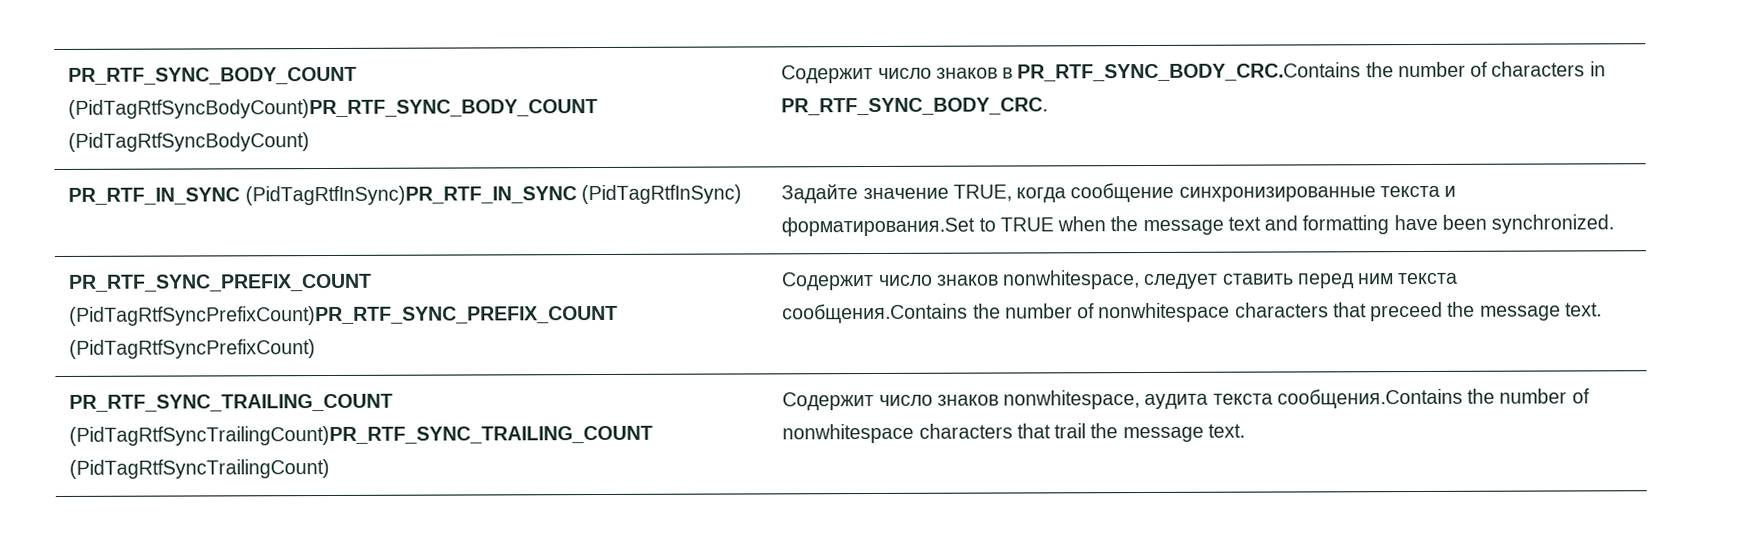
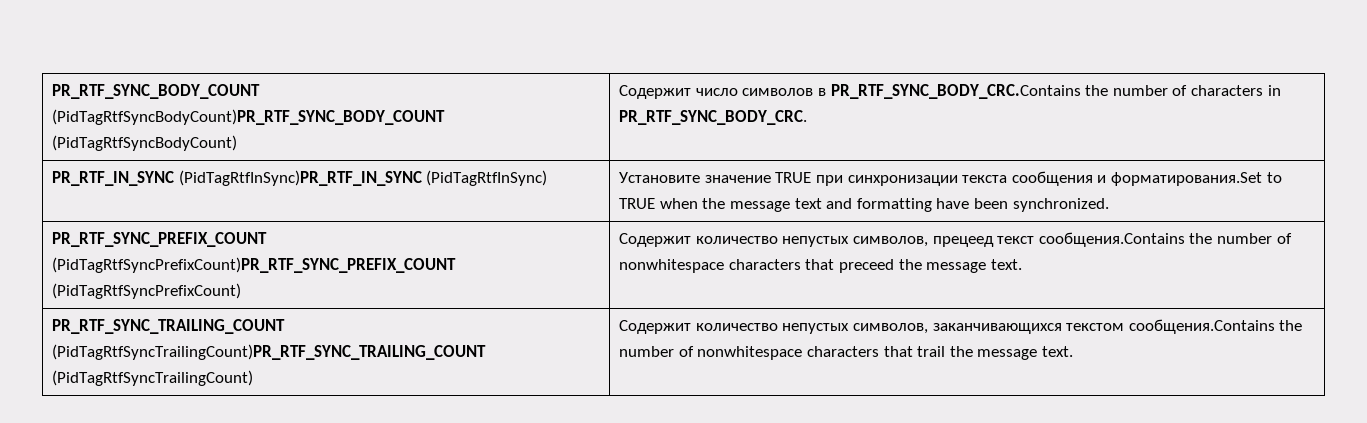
- PR_RTF_SYNC_BODY_COUNT (PidTagRtfSyncBodyCount)PR_RTF_SYNC_BODY_COUNT (PidTagRtfSyncBodyCount) | Содержит число знаков в PR_RTF_SYNC_BODY_CRC.Contains the number of characters in PR_RTF_SYNC_BODY_CRC.
+ PR_RTF_SYNC_BODY_COUNT (PidTagRtfSyncBodyCount)PR_RTF_SYNC_BODY_COUNT (PidTagRtfSyncBodyCount) | Содержит число символов в PR_RTF_SYNC_BODY_CRC.Contains the number of characters in PR_RTF_SYNC_BODY_CRC.
- PR_RTF_IN_SYNC (PidTagRtfInSync)PR_RTF_IN_SYNC (PidTagRtfInSync) | Задайте значение TRUE, когда сообщение синхронизированные текста и форматирования.Set to TRUE when the message text and formatting have been synchronized.
+ PR_RTF_IN_SYNC (PidTagRtfInSync)PR_RTF_IN_SYNC (PidTagRtfInSync) | Установите значение TRUE при синхронизации текста сообщения и форматирования.Set to TRUE when the message text and formatting have been synchronized.
- PR_RTF_SYNC_PREFIX_COUNT (PidTagRtfSyncPrefixCount)PR_RTF_SYNC_PREFIX_COUNT (PidTagRtfSyncPrefixCount) | Содержит число знаков nonwhitespace, следует ставить перед ним текста сообщения.Contains the number of nonwhitespace characters that preceed the message text.
+ PR_RTF_SYNC_PREFIX_COUNT (PidTagRtfSyncPrefixCount)PR_RTF_SYNC_PREFIX_COUNT (PidTagRtfSyncPrefixCount) | Содержит количество непустых символов, прецеед текст сообщения.Contains the number of nonwhitespace characters that preceed the message text.
- PR_RTF_SYNC_TRAILING_COUNT (PidTagRtfSyncTrailingCount)PR_RTF_SYNC_TRAILING_COUNT (PidTagRtfSyncTrailingCount) | Содержит число знаков nonwhitespace, аудита текста сообщения.Contains the number of nonwhitespace characters that trail the message text.
+ PR_RTF_SYNC_TRAILING_COUNT (PidTagRtfSyncTrailingCount)PR_RTF_SYNC_TRAILING_COUNT (PidTagRtfSyncTrailingCount) | Содержит количество непустых символов, заканчивающихся текстом сообщения.Contains the number of nonwhitespace characters that trail the message text.

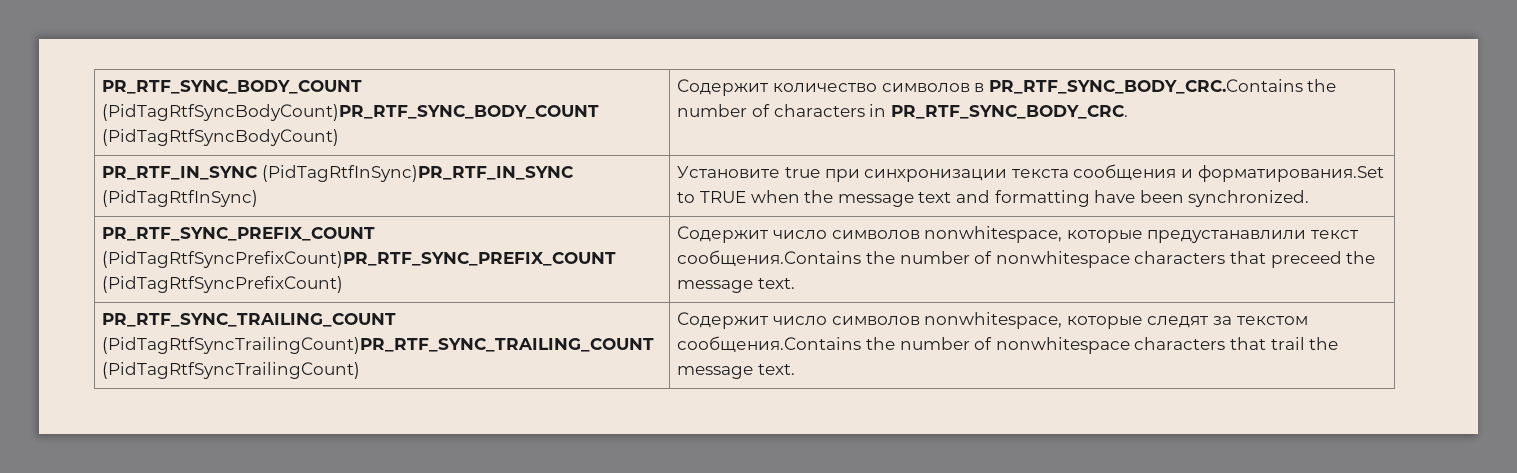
- PR_RTF_SYNC_BODY_COUNT (PidTagRtfSyncBodyCount)PR_RTF_SYNC_BODY_COUNT (PidTagRtfSyncBodyCount) | Содержит число символов в PR_RTF_SYNC_BODY_CRC.Contains the number of characters in PR_RTF_SYNC_BODY_CRC.
+ PR_RTF_SYNC_BODY_COUNT (PidTagRtfSyncBodyCount)PR_RTF_SYNC_BODY_COUNT (PidTagRtfSyncBodyCount) | Содержит количество символов в PR_RTF_SYNC_BODY_CRC.Contains the number of characters in PR_RTF_SYNC_BODY_CRC.
- PR_RTF_IN_SYNC (PidTagRtfInSync)PR_RTF_IN_SYNC (PidTagRtfInSync) | Установите значение TRUE при синхронизации текста сообщения и форматирования.Set to TRUE when the message text and formatting have been synchronized.
+ PR_RTF_IN_SYNC (PidTagRtfInSync)PR_RTF_IN_SYNC (PidTagRtfInSync) | Установите true при синхронизации текста сообщения и форматирования.Set to TRUE when the message text and formatting have been synchronized.
- PR_RTF_SYNC_PREFIX_COUNT (PidTagRtfSyncPrefixCount)PR_RTF_SYNC_PREFIX_COUNT (PidTagRtfSyncPrefixCount) | Содержит количество непустых символов, прецеед текст сообщения.Contains the number of nonwhitespace characters that preceed the message text.
+ PR_RTF_SYNC_PREFIX_COUNT (PidTagRtfSyncPrefixCount)PR_RTF_SYNC_PREFIX_COUNT (PidTagRtfSyncPrefixCount) | Содержит число символов nonwhitespace, которые предустанавлили текст сообщения.Contains the number of nonwhitespace characters that preceed the message text.
- PR_RTF_SYNC_TRAILING_COUNT (PidTagRtfSyncTrailingCount)PR_RTF_SYNC_TRAILING_COUNT (PidTagRtfSyncTrailingCount) | Содержит количество непустых символов, заканчивающихся текстом сообщения.Contains the number of nonwhitespace characters that trail the message text.
+ PR_RTF_SYNC_TRAILING_COUNT (PidTagRtfSyncTrailingCount)PR_RTF_SYNC_TRAILING_COUNT (PidTagRtfSyncTrailingCount) | Содержит число символов nonwhitespace, которые следят за текстом сообщения.Contains the number of nonwhitespace characters that trail the message text.

